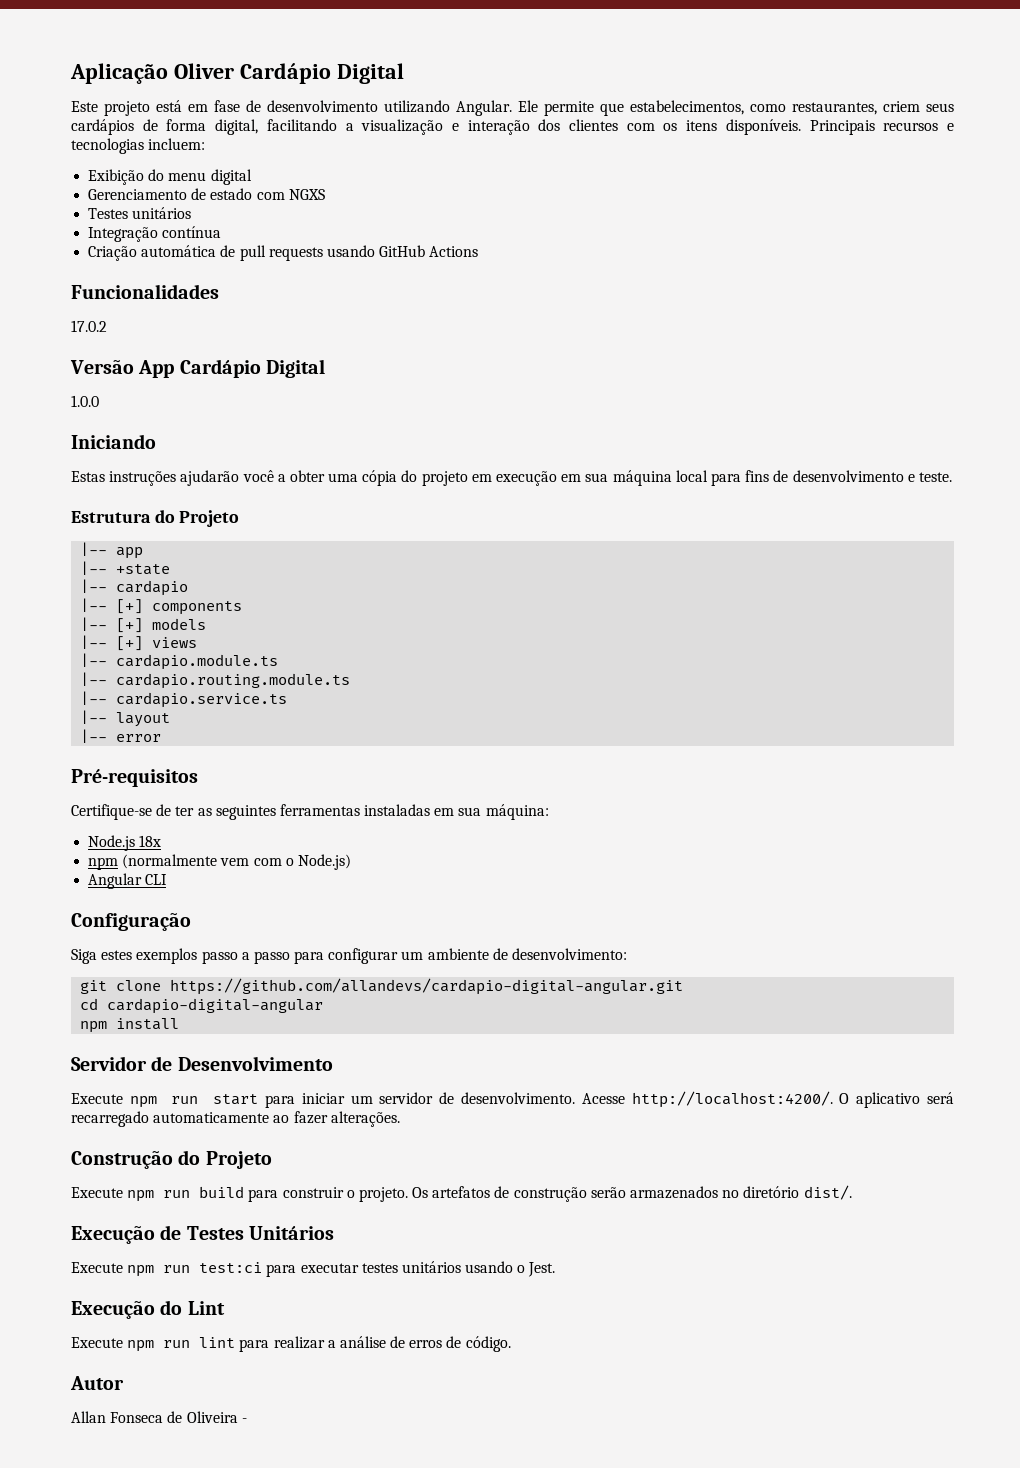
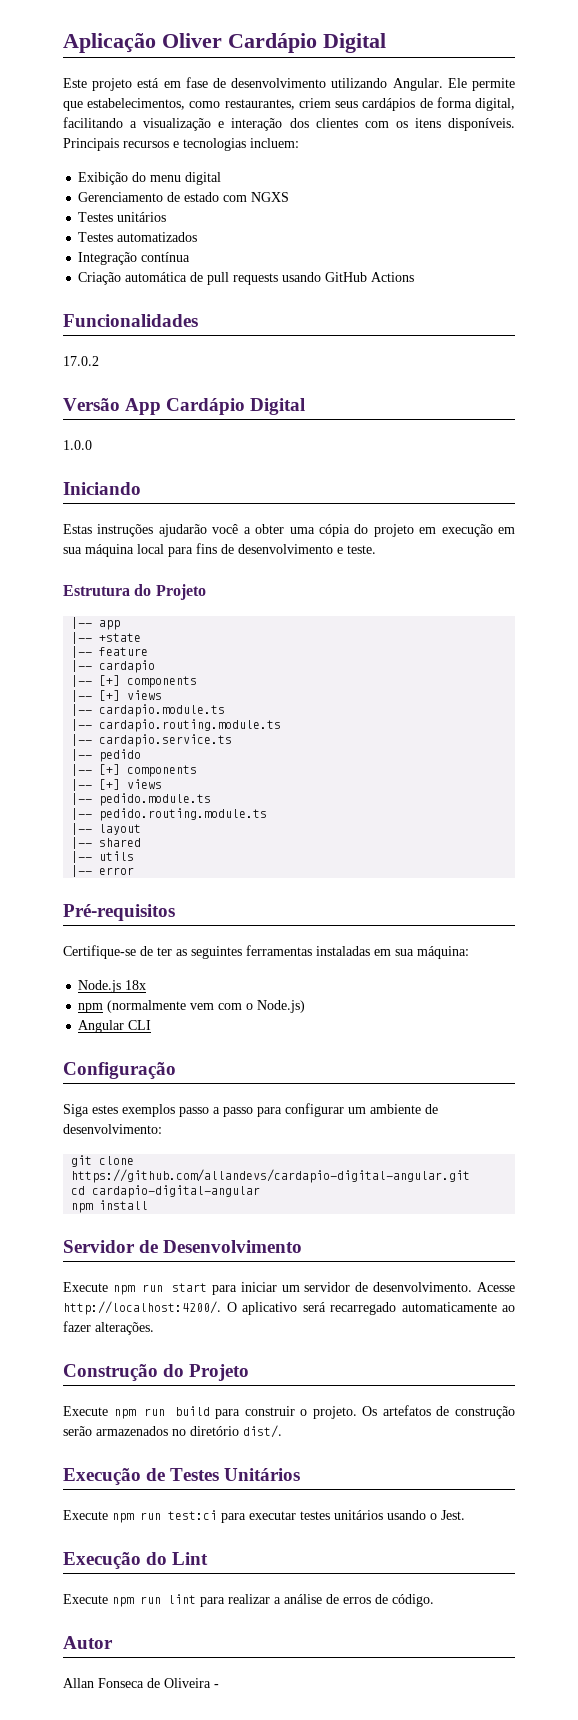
+ Testes automatizados
+ |-- feature
- |-- [+] models
+ |-- pedido
+ |-- [+] components
+ |-- [+] views
+ |-- pedido.module.ts
+ |-- pedido.routing.module.ts
  |-- layout
+ |-- shared
+ |-- utils

